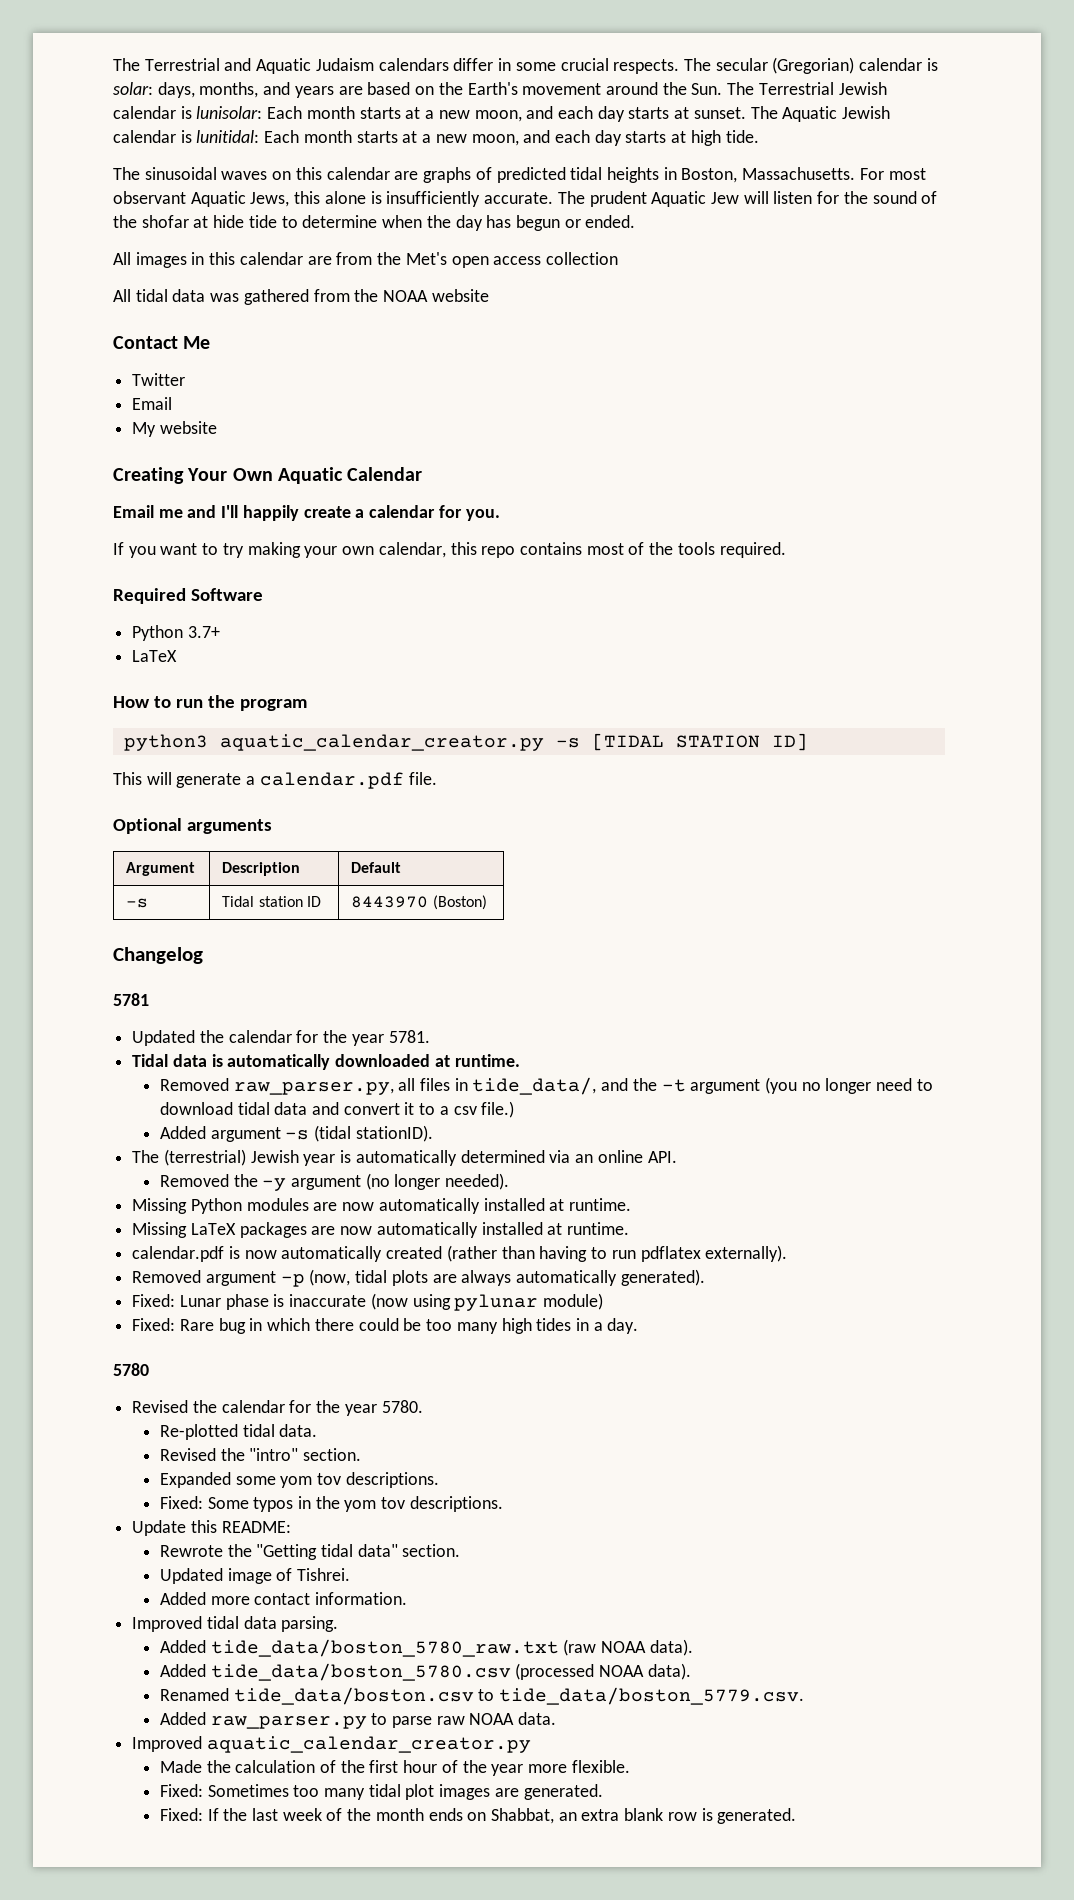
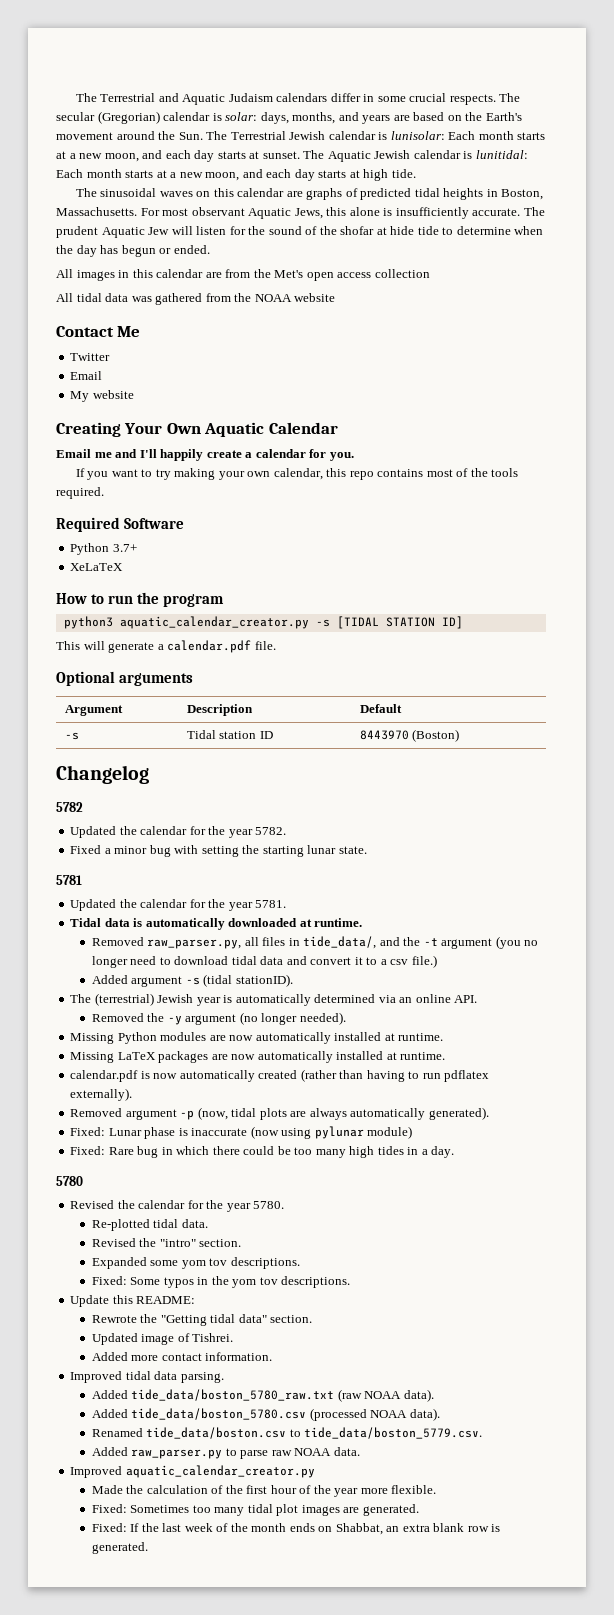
  Python 3.7+
- LaTeX
+ XeLaTeX
+ 5782
+ Updated the calendar for the year 5782.
+ Fixed a minor bug with setting the starting lunar state.

